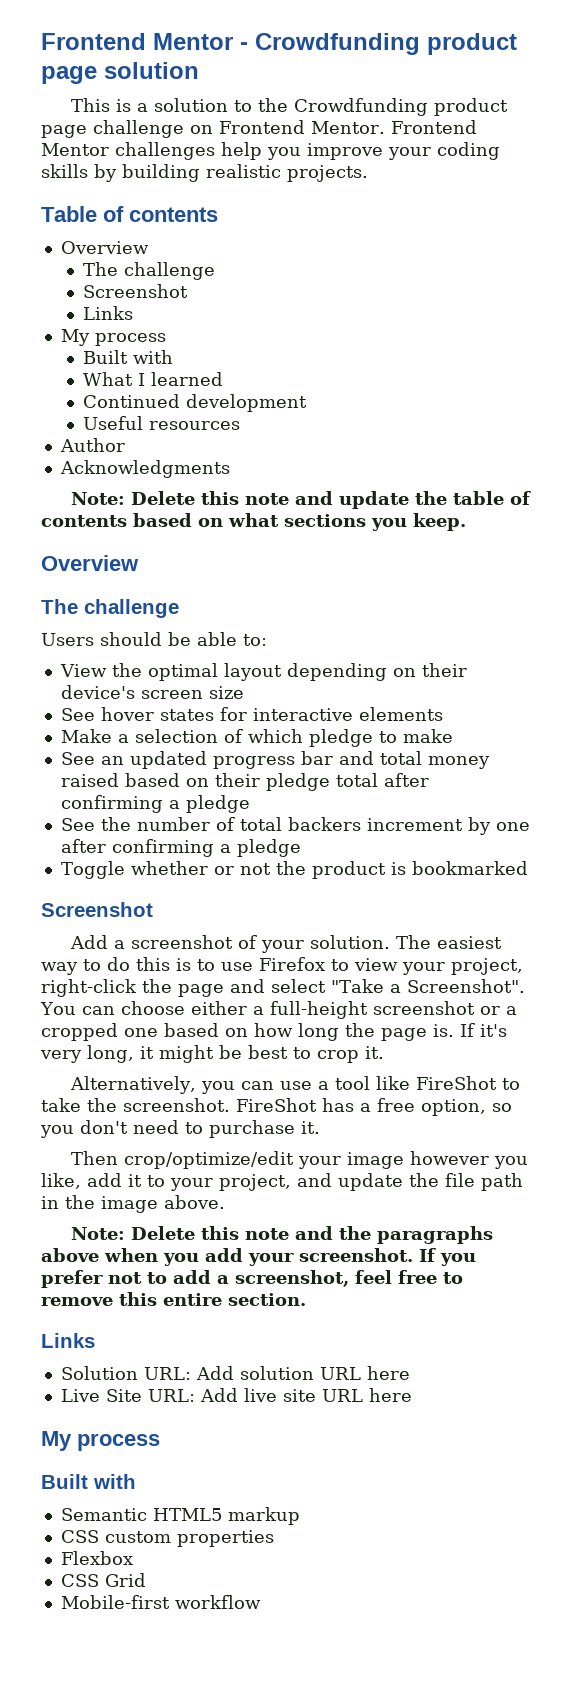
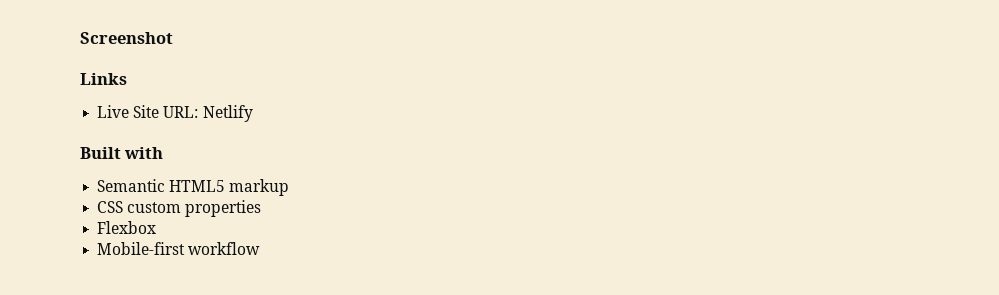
- Frontend Mentor - Crowdfunding product page solution
- This is a solution to the Crowdfunding product page challenge on Frontend Mentor. Frontend Mentor challenges help you improve your coding skills by building realistic projects.
- Table of contents
- Overview
- The challenge
  Screenshot
  Links
- My process
- Built with
- What I learned
- Continued development
- Useful resources
- Author
- Acknowledgments
- Note: Delete this note and update the table of contents based on what sections you keep.
- Overview
- The challenge
- Users should be able to:
- View the optimal layout depending on their device's screen size
- See hover states for interactive elements
- Make a selection of which pledge to make
- See an updated progress bar and total money raised based on their pledge total after confirming a pledge
- See the number of total backers increment by one after confirming a pledge
- Toggle whether or not the product is bookmarked
- Screenshot
- Add a screenshot of your solution. The easiest way to do this is to use Firefox to view your project, right-click the page and select "Take a Screenshot". You can choose either a full-height screenshot or a cropped one based on how long the page is. If it's very long, it might be best to crop it.
- Alternatively, you can use a tool like FireShot to take the screenshot. FireShot has a free option, so you don't need to purchase it.
- Then crop/optimize/edit your image however you like, add it to your project, and update the file path in the image above.
- Note: Delete this note and the paragraphs above when you add your screenshot. If you prefer not to add a screenshot, feel free to remove this entire section.
- Links
- Solution URL: Add solution URL here
- Live Site URL: Add live site URL here
- My process
+ Live Site URL: Netlify
- CSS Grid

